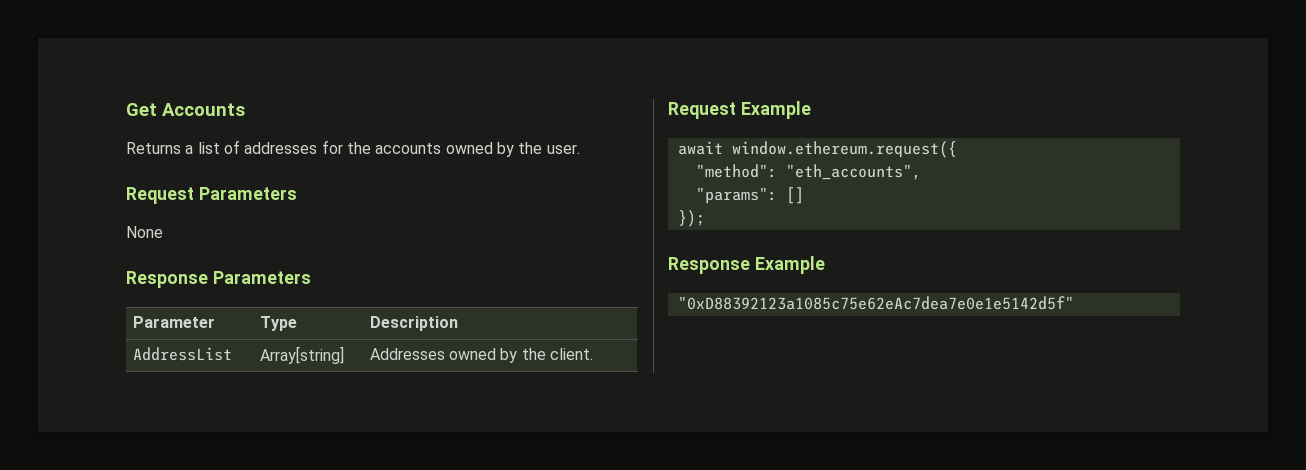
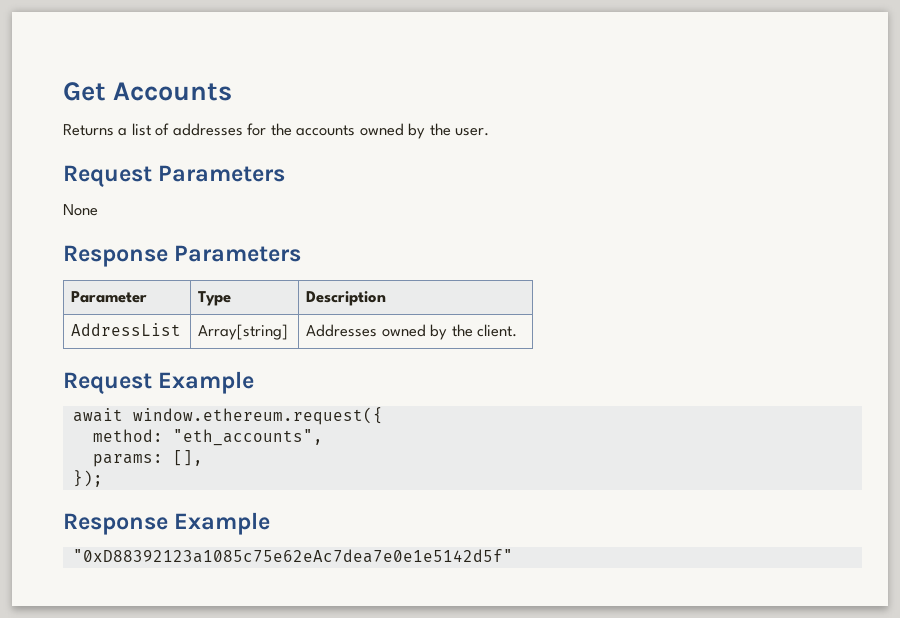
- "method": "eth_accounts",
+ method: "eth_accounts",
- "params": []
+ params: [],

